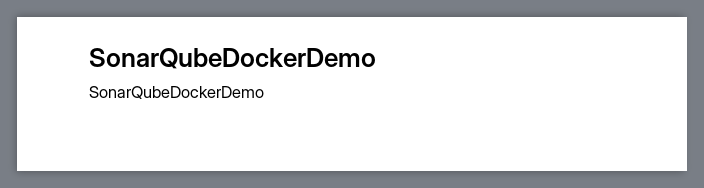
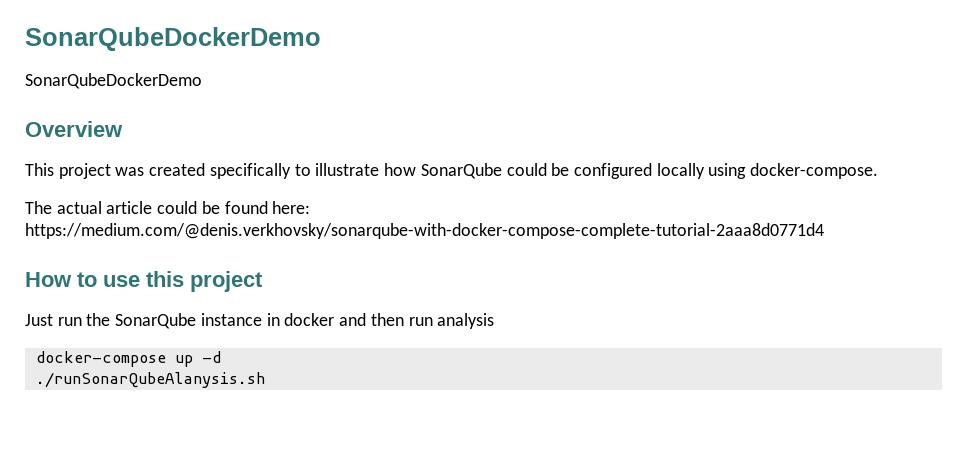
+ Overview
+ This project was created specifically to illustrate how SonarQube could be configured locally using docker-compose.
+ The actual article could be found here: https://medium.com/@denis.verkhovsky/sonarqube-with-docker-compose-complete-tutorial-2aaa8d0771d4
+ How to use this project
+ Just run the SonarQube instance in docker and then run analysis
+ docker-compose up -d
+ ./runSonarQubeAlanysis.sh

